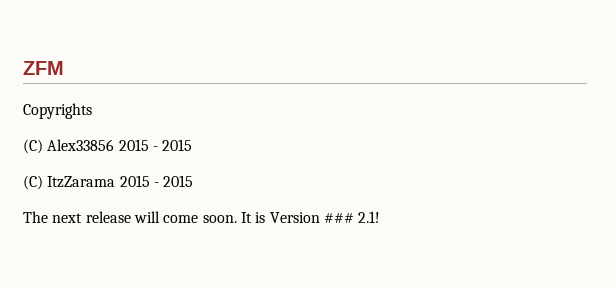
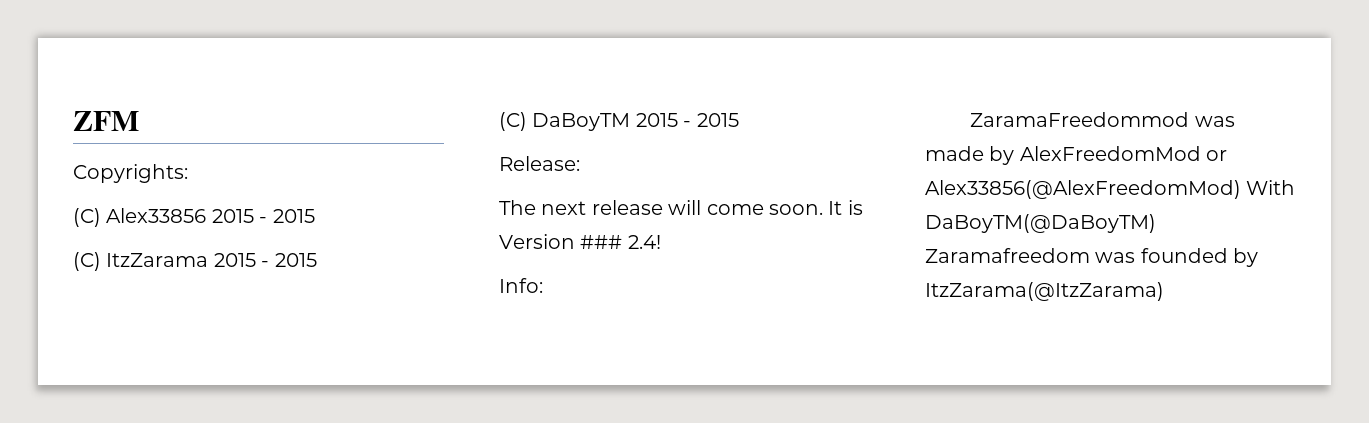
- Copyrights
+ Copyrights:
+ (C) DaBoyTM 2015 - 2015
+ Release:
- It is Version ### 2.1!
+ It is Version ### 2.4!
+ Info:
+ ZaramaFreedommod was made by AlexFreedomMod or Alex33856(@AlexFreedomMod) With DaBoyTM(@DaBoyTM) Zaramafreedom was founded by ItzZarama(@ItzZarama)

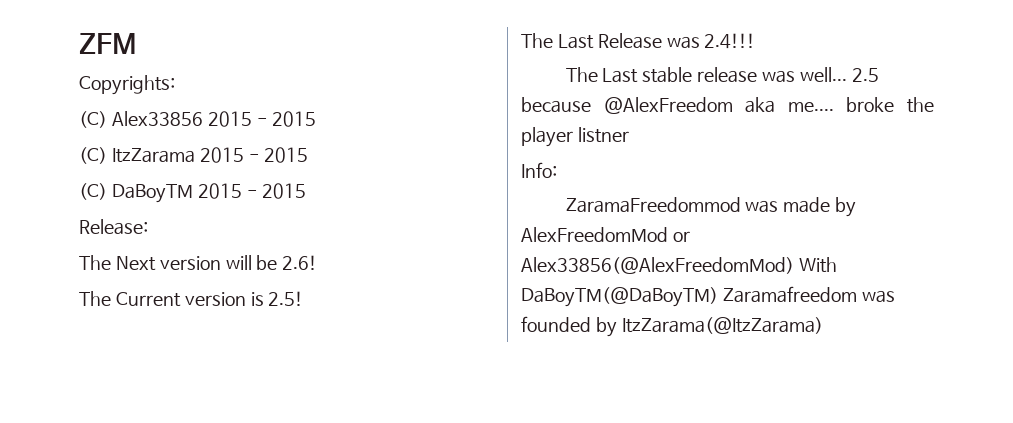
- The next release will come soon. It is Version ### 2.4!
+ The Next version will be 2.6!
+ The Current version is 2.5!
+ The Last Release was 2.4!!!
+ The Last stable release was well... 2.5 because @AlexFreedom aka me.... broke the player listner

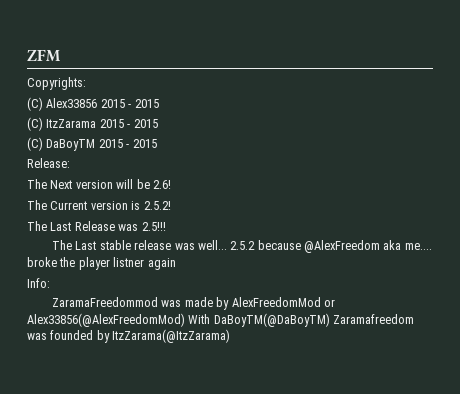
- The Current version is 2.5!
+ The Current version is 2.5.2!
- The Last Release was 2.4!!!
+ The Last Release was 2.5!!!
- 2.5 because @AlexFreedom aka me.... broke the player listner
+ 2.5.2 because @AlexFreedom aka me.... broke the player listner again

